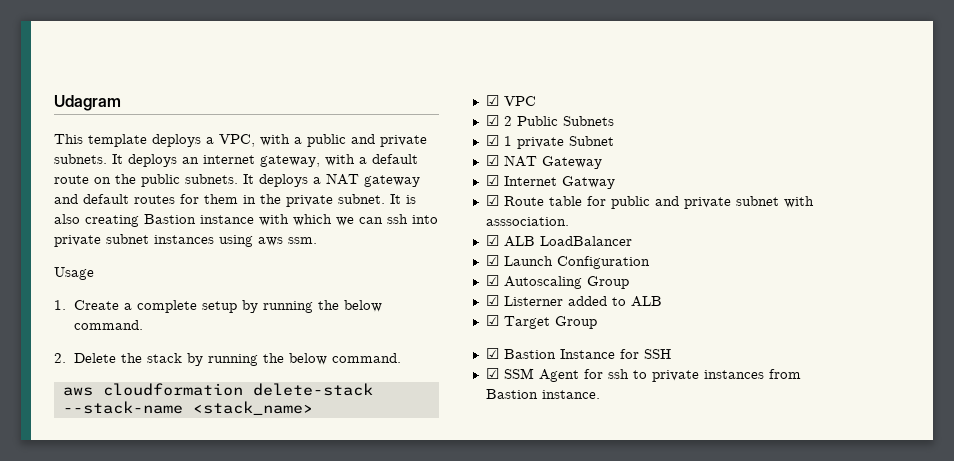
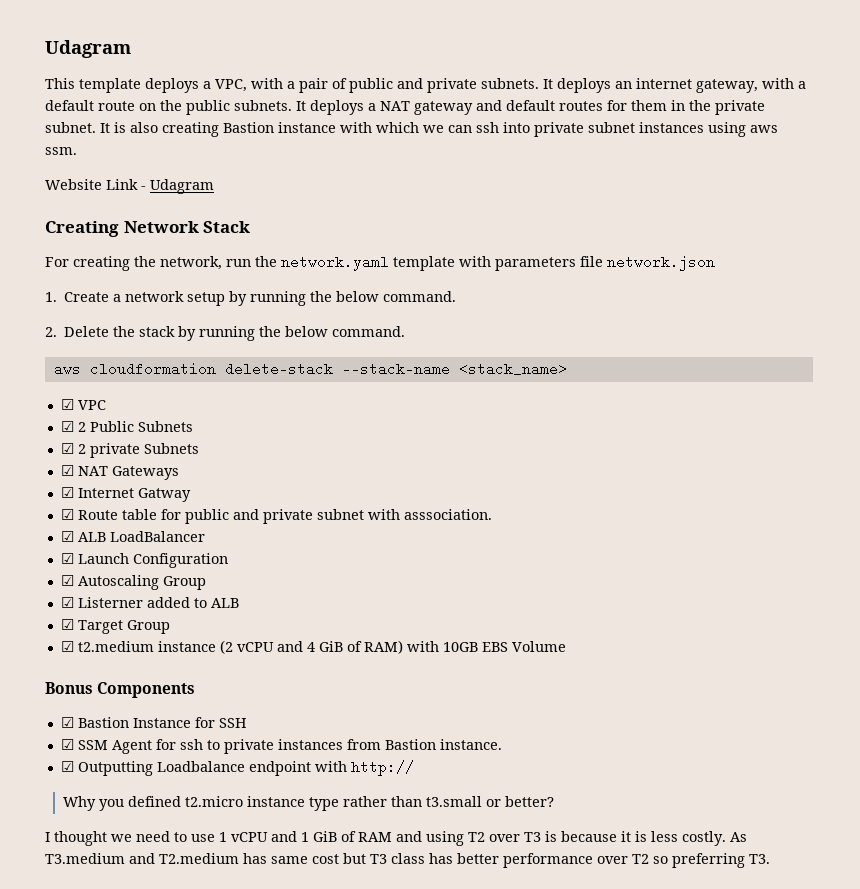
- This template deploys a VPC, with a public and private subnets.
+ This template deploys a VPC, with a pair of public and private subnets.
- Usage
+ Website Link - Udagram
+ Creating Network Stack
+ For creating the network, run the network.yaml template with parameters file network.json
- 1. Create a complete setup by running the below command.
+ 1. Create a network setup by running the below command.
- ☑ 1 private Subnet
+ ☑ 2 private Subnets
- ☑ NAT Gateway
+ ☑ NAT Gateways
+ ☑ t2.medium instance (2 vCPU and 4 GiB of RAM) with 10GB EBS Volume
+ Bonus Components
+ ☑ Outputting Loadbalance endpoint with http://
+ Why you defined t2.micro instance type rather than t3.small or better?
+ I thought we need to use 1 vCPU and 1 GiB of RAM and using T2 over T3 is because it is less costly. As T3.medium and T2.medium has same cost but T3 class has better performance over T2 so preferring T3.

